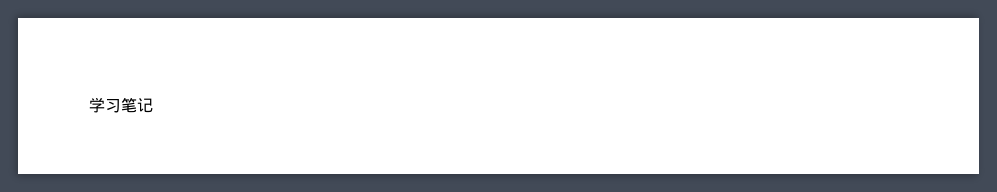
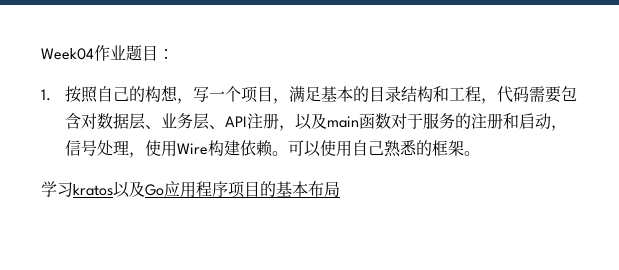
- 学习笔记
+ Week04作业题目：
+ 1.按照自己的构想，写一个项目，满足基本的目录结构和工程，代码需要包含对数据层、业务层、API注册，以及main函数对于服务的注册和启动，信号处理，使用Wire构建依赖。可以使用自己熟悉的框架。
+ 学习kratos以及Go应用程序项目的基本布局

